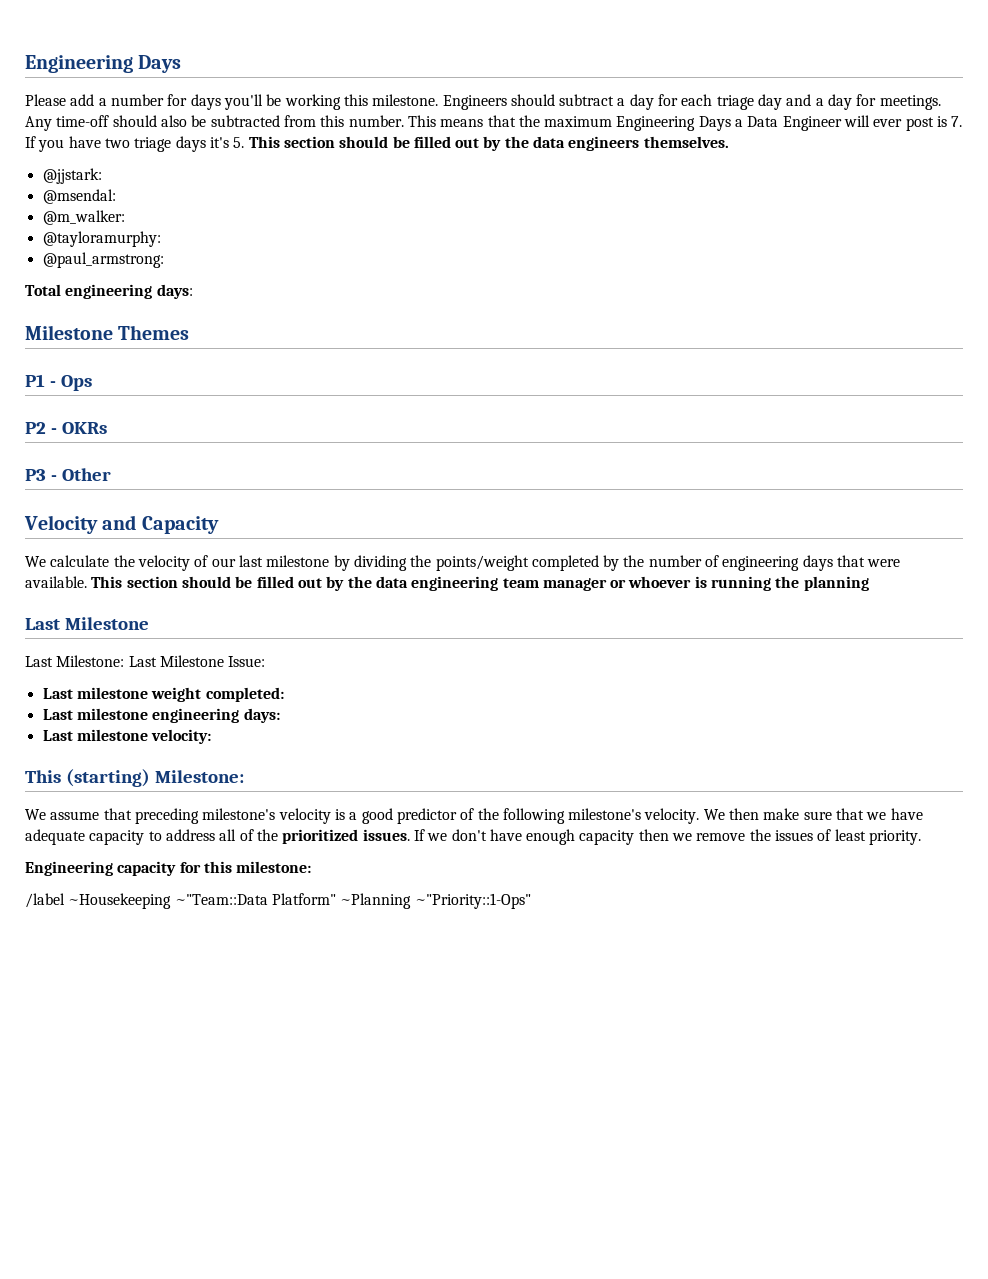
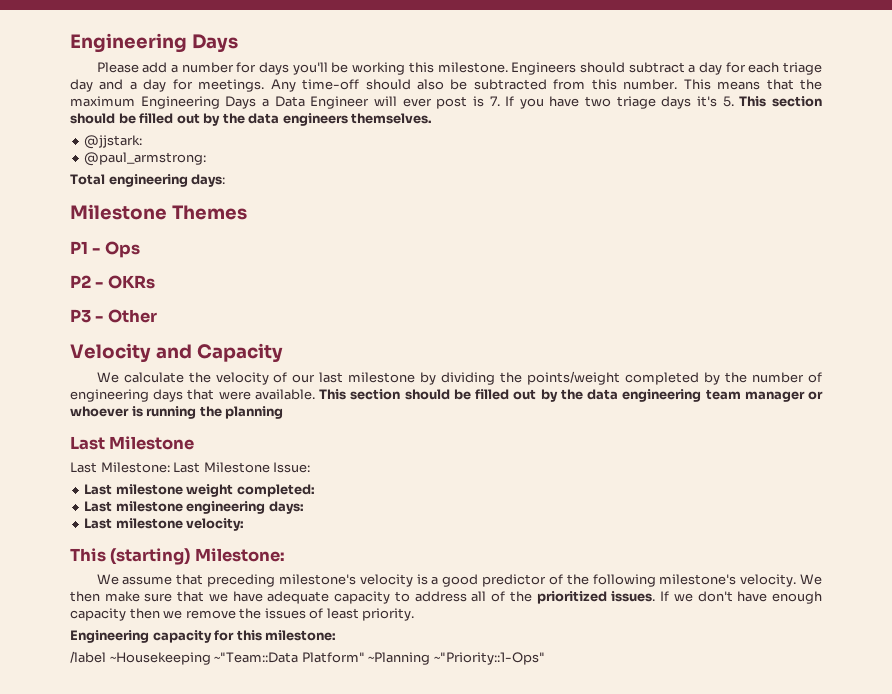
- @msendal:
- @m_walker:
- @tayloramurphy:

